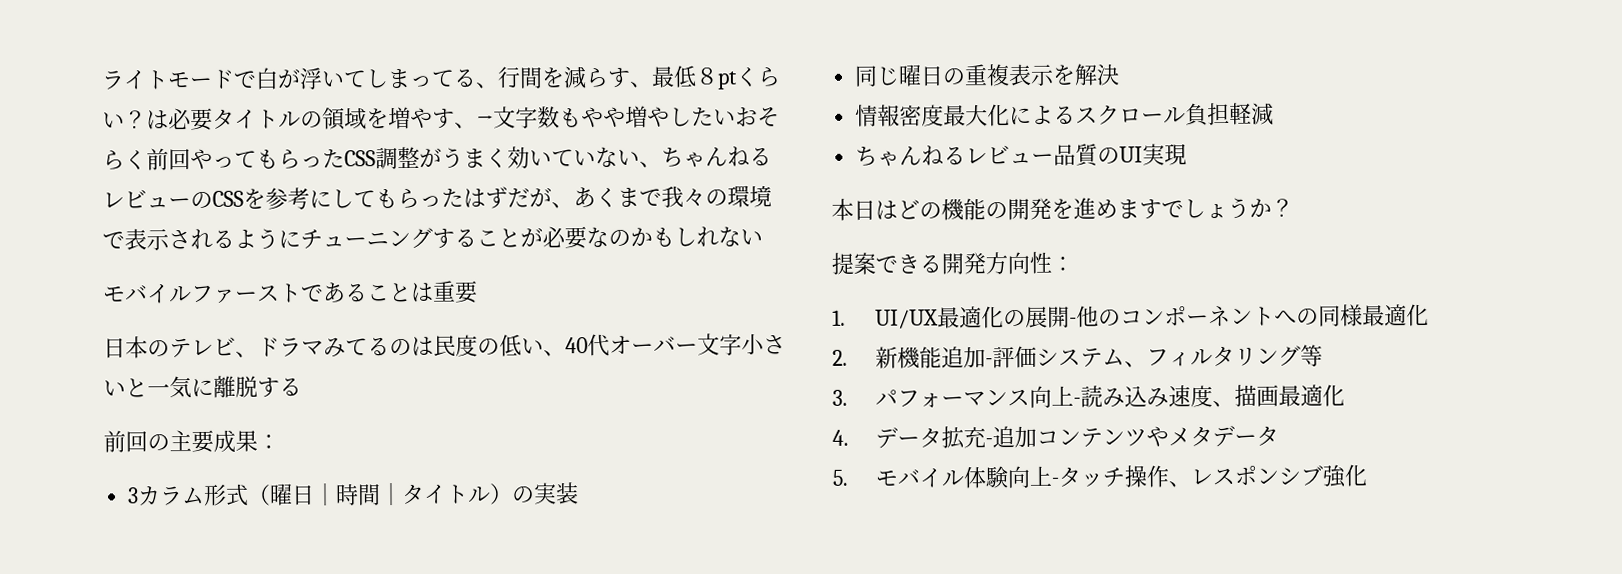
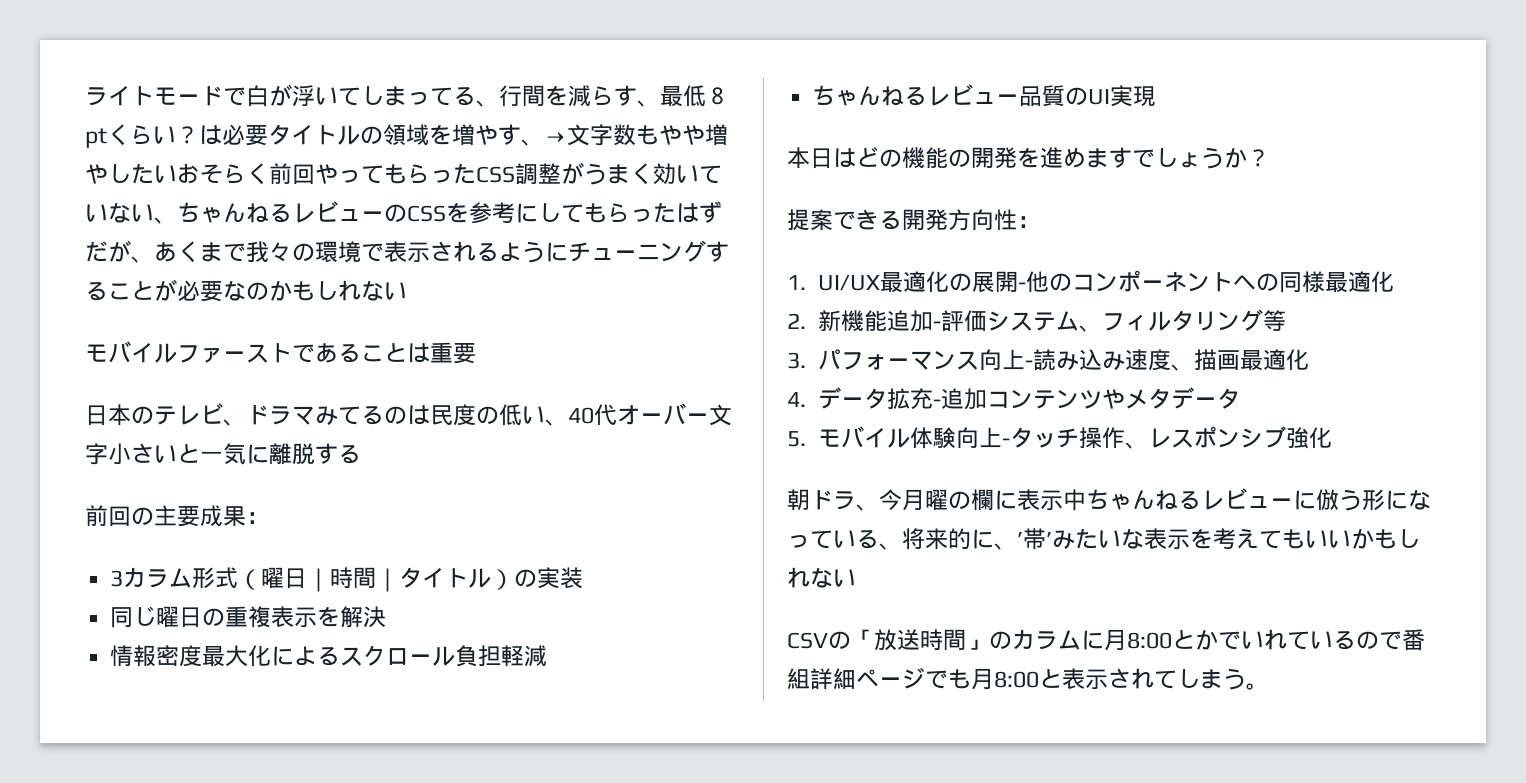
+ 朝ドラ、今月曜の欄に表示中ちゃんねるレビューに倣う形になっている、将来的に、’帯’みたいな表示を考えてもいいかもしれない
+ CSVの「放送時間」のカラムに月8:00とかでいれているので番組詳細ページでも月8:00と表示されてしまう。

